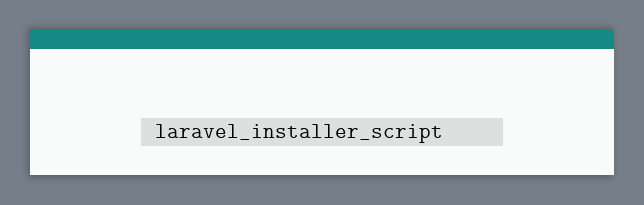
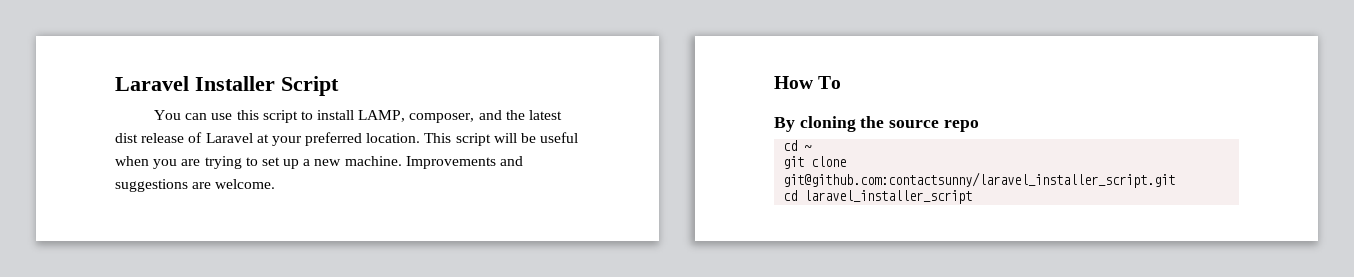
- laravel_installer_script
+ Laravel Installer Script
+ You can use this script to install LAMP, composer, and the latest dist release of Laravel at your preferred location. This script will be useful when you are trying to set up a new machine. Improvements and suggestions are welcome.
+ How To
+ By cloning the source repo
+ cd ~
+ git clone git@github.com:contactsunny/laravel_installer_script.git
+ cd laravel_installer_script

